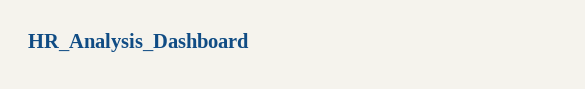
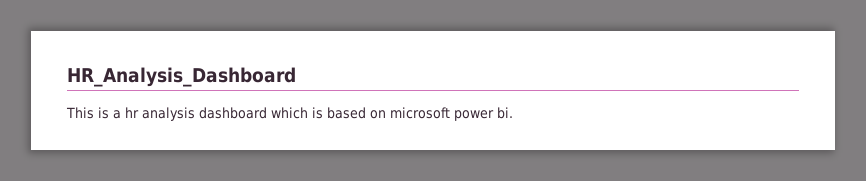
+ This is a hr analysis dashboard which is based on microsoft power bi.

